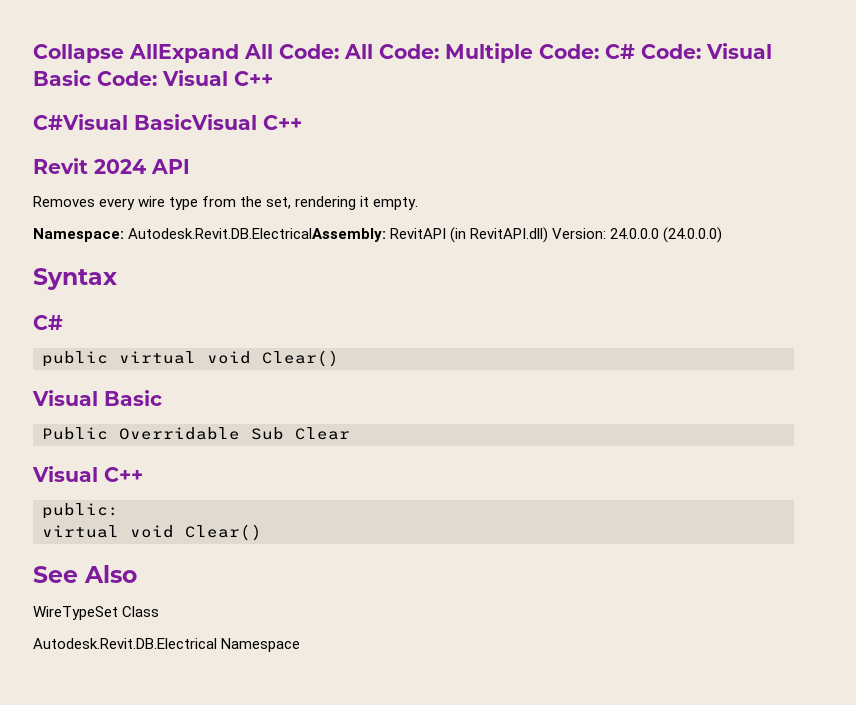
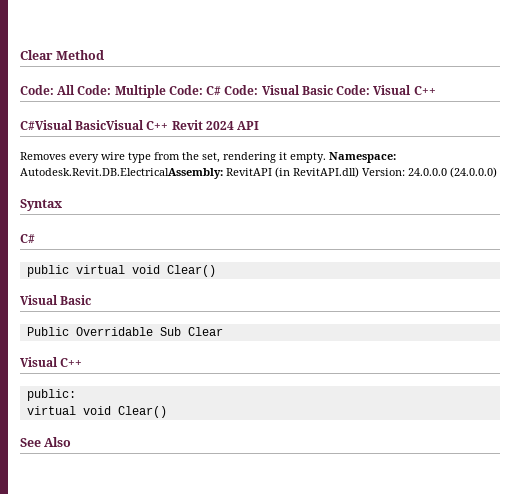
- Collapse AllExpand All Code: All Code: Multiple Code: C# Code: Visual Basic Code: Visual C++
+ Clear Method
+ Code: All Code: Multiple Code: C# Code: Visual Basic Code: Visual C++
- C#Visual BasicVisual C++
- Revit 2024 API
+ C#Visual BasicVisual C++ Revit 2024 API
- Removes every wire type from the set, rendering it empty.
- Namespace: Autodesk.Revit.DB.ElectricalAssembly: RevitAPI (in RevitAPI.dll) Version: 24.0.0.0 (24.0.0.0)
+ Removes every wire type from the set, rendering it empty. Namespace: Autodesk.Revit.DB.ElectricalAssembly: RevitAPI (in RevitAPI.dll) Version: 24.0.0.0 (24.0.0.0)
- WireTypeSet Class
- Autodesk.Revit.DB.Electrical Namespace

